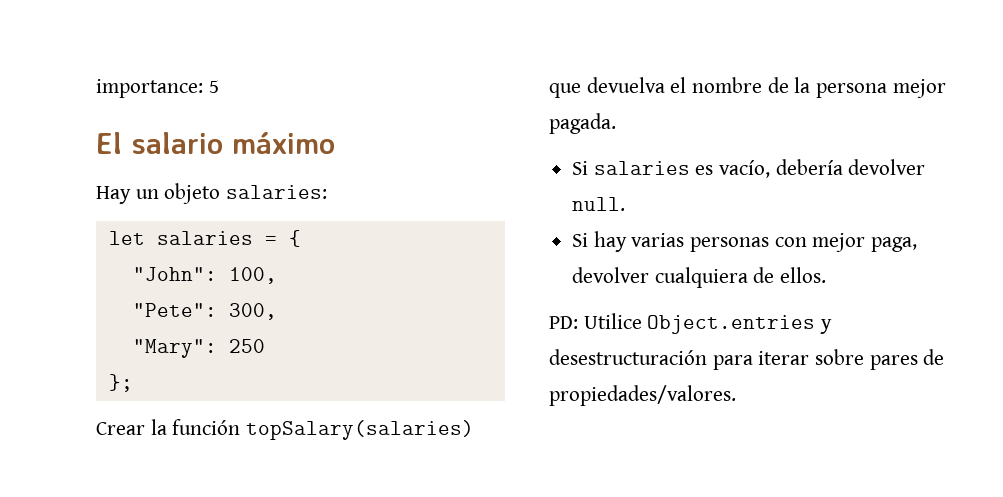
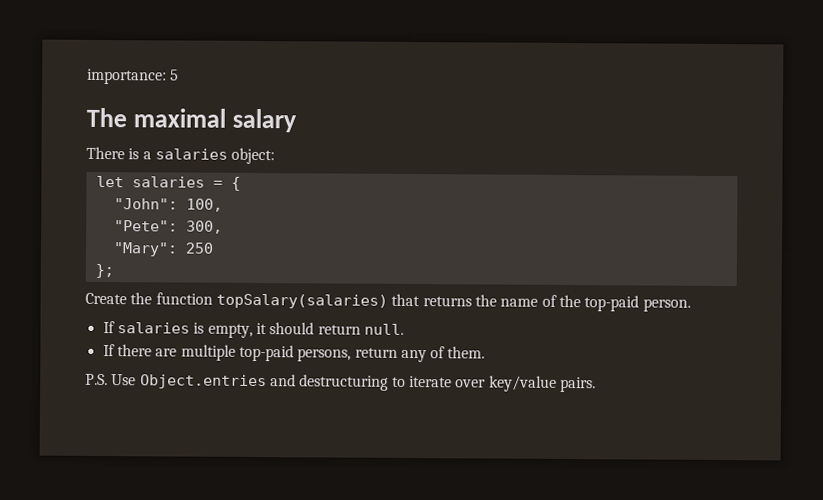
- El salario máximo
- Hay un objeto salaries:
+ The maximal salary
+ There is a salaries object:
- Crear la función topSalary(salaries) que devuelva el nombre de la persona mejor pagada.
- Si salaries es vacío, debería devolver null.
- Si hay varias personas con mejor paga, devolver cualquiera de ellos.
- PD: Utilice Object.entries y desestructuración para iterar sobre pares de propiedades/valores.
+ Create the function topSalary(salaries) that returns the name of the top-paid person.
+ If salaries is empty, it should return null.
+ If there are multiple top-paid persons, return any of them.
+ P.S. Use Object.entries and destructuring to iterate over key/value pairs.

